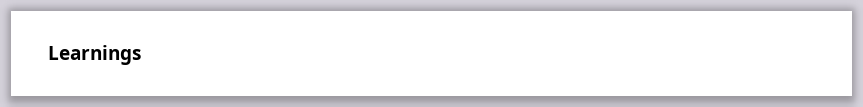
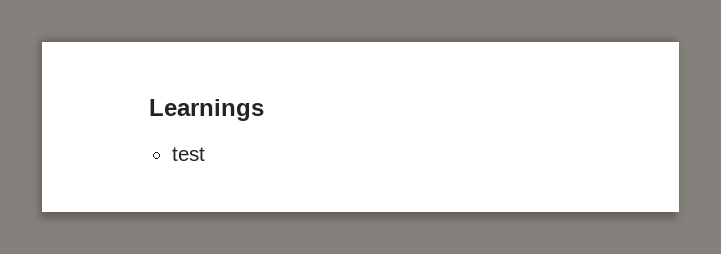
+ test

